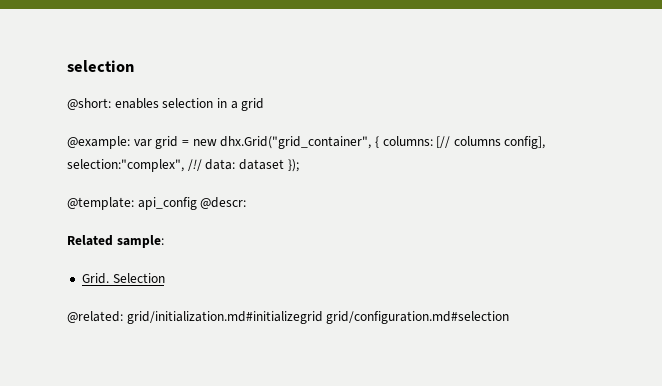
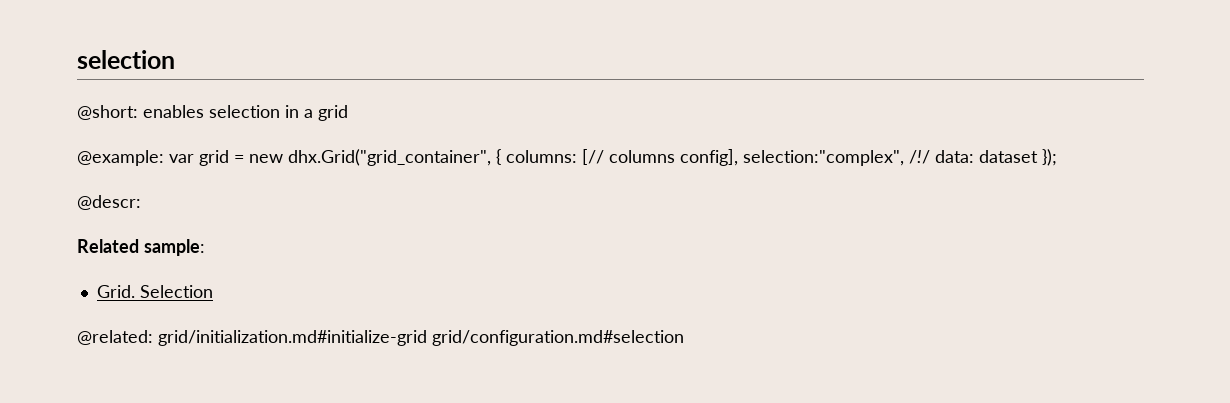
- @template: api_config @descr:
+ @descr:
- @related: grid/initialization.md#initializegrid grid/configuration.md#selection
+ @related: grid/initialization.md#initialize-grid grid/configuration.md#selection

